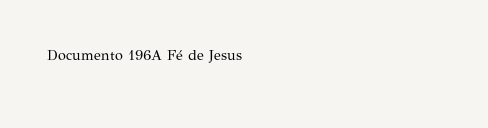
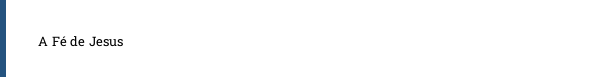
- Documento 196A Fé de Jesus
+ A Fé de Jesus

